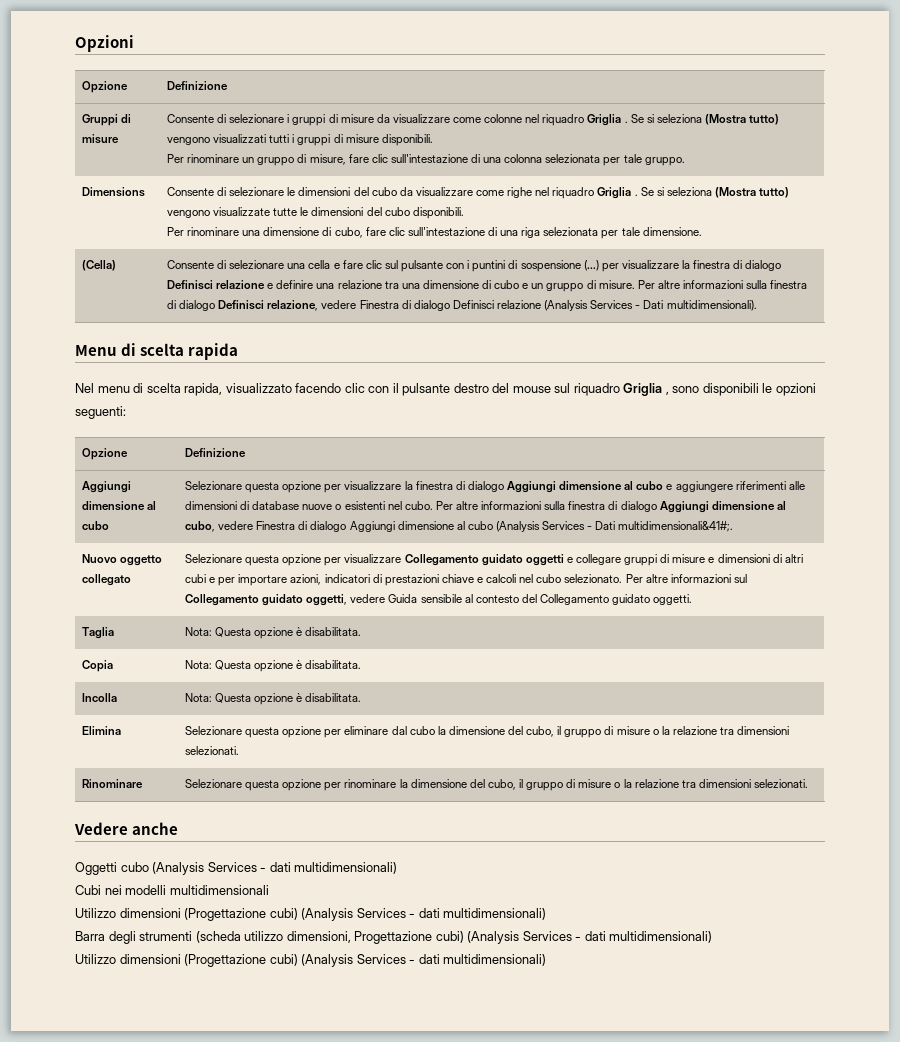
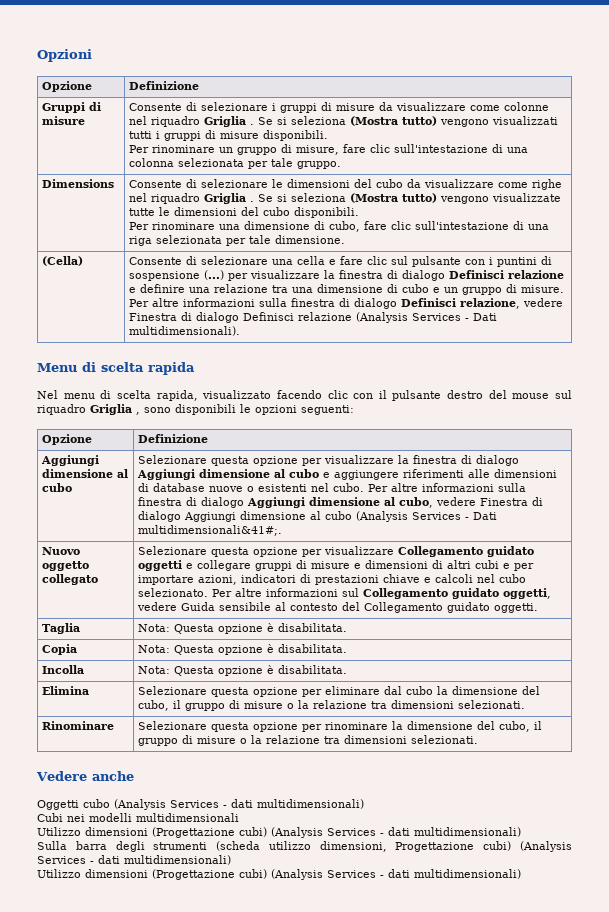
- Barra degli strumenti (scheda utilizzo dimensioni, Progettazione cubi) (Analysis Services - dati multidimensionali)
+ Sulla barra degli strumenti (scheda utilizzo dimensioni, Progettazione cubi) (Analysis Services - dati multidimensionali)

